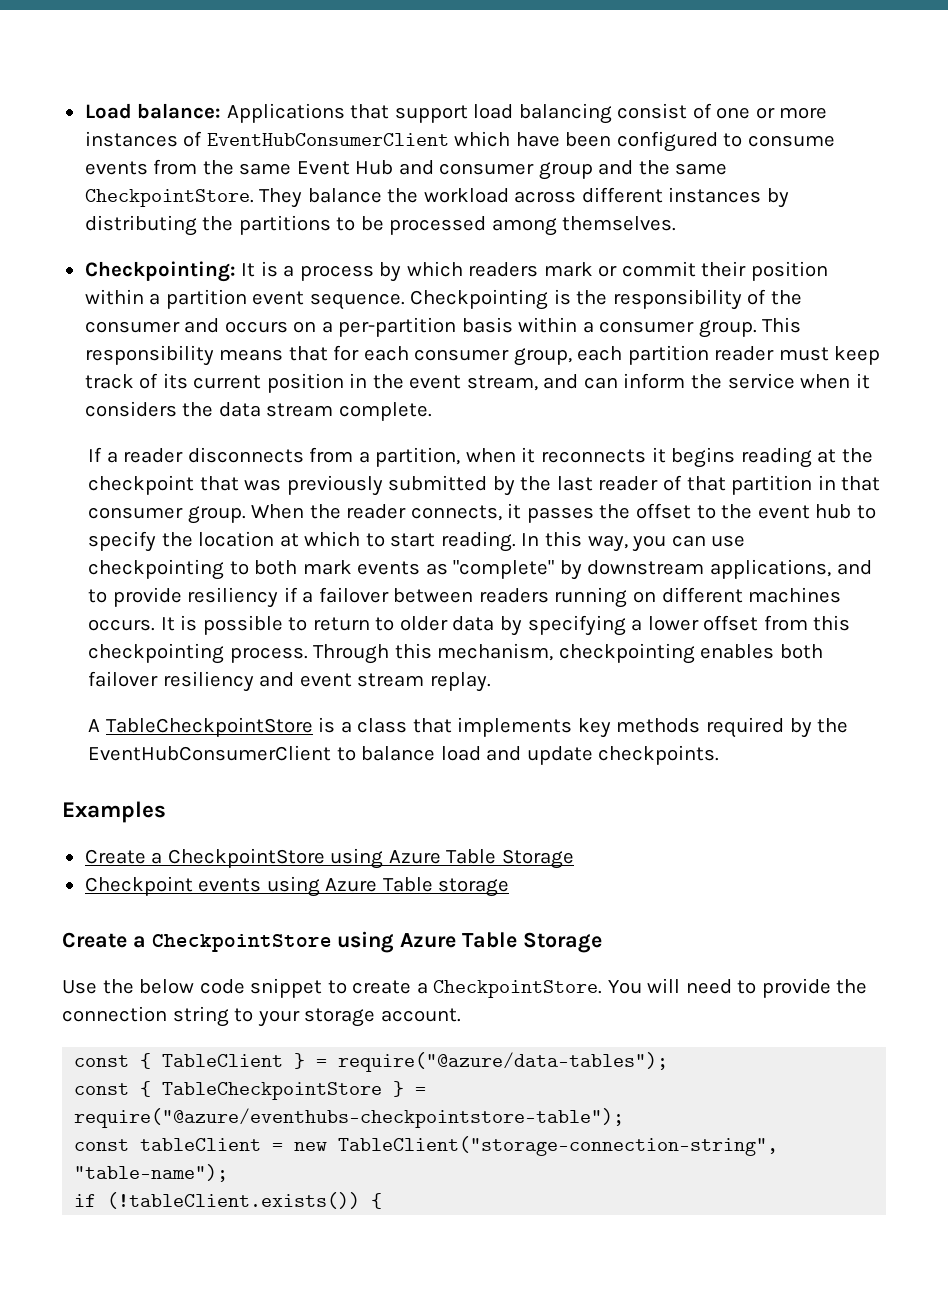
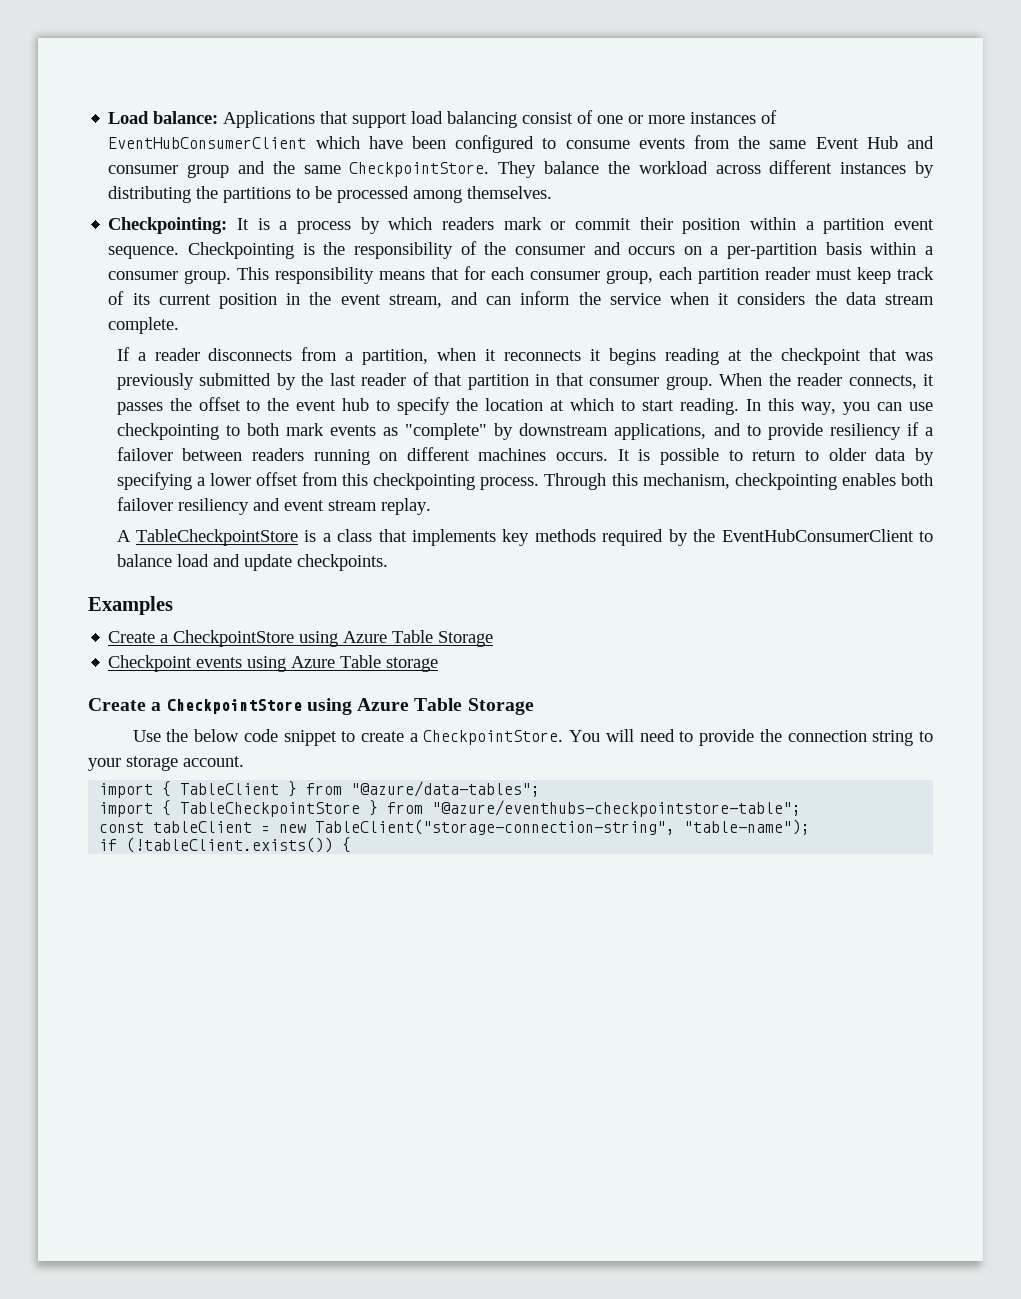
- const { TableClient } = require("@azure/data-tables");
- const { TableCheckpointStore } = require("@azure/eventhubs-checkpointstore-table");
+ import { TableClient } from "@azure/data-tables";
+ import { TableCheckpointStore } from "@azure/eventhubs-checkpointstore-table";

